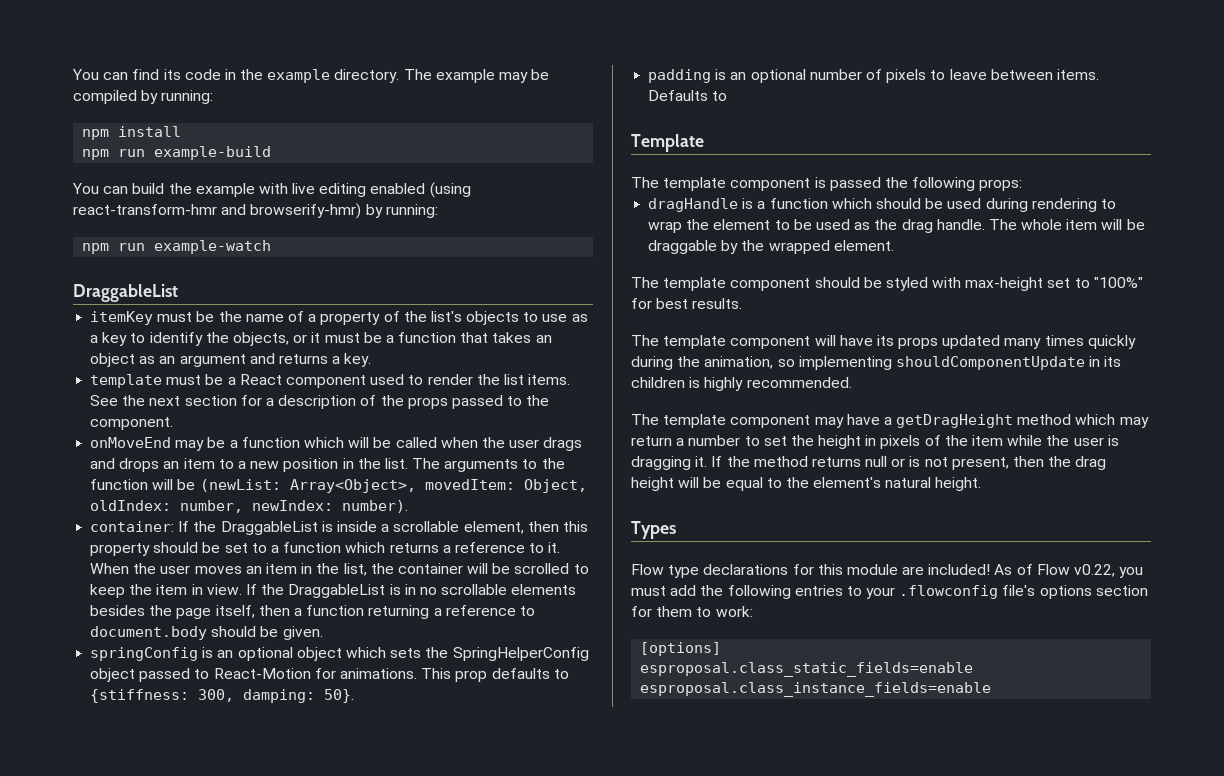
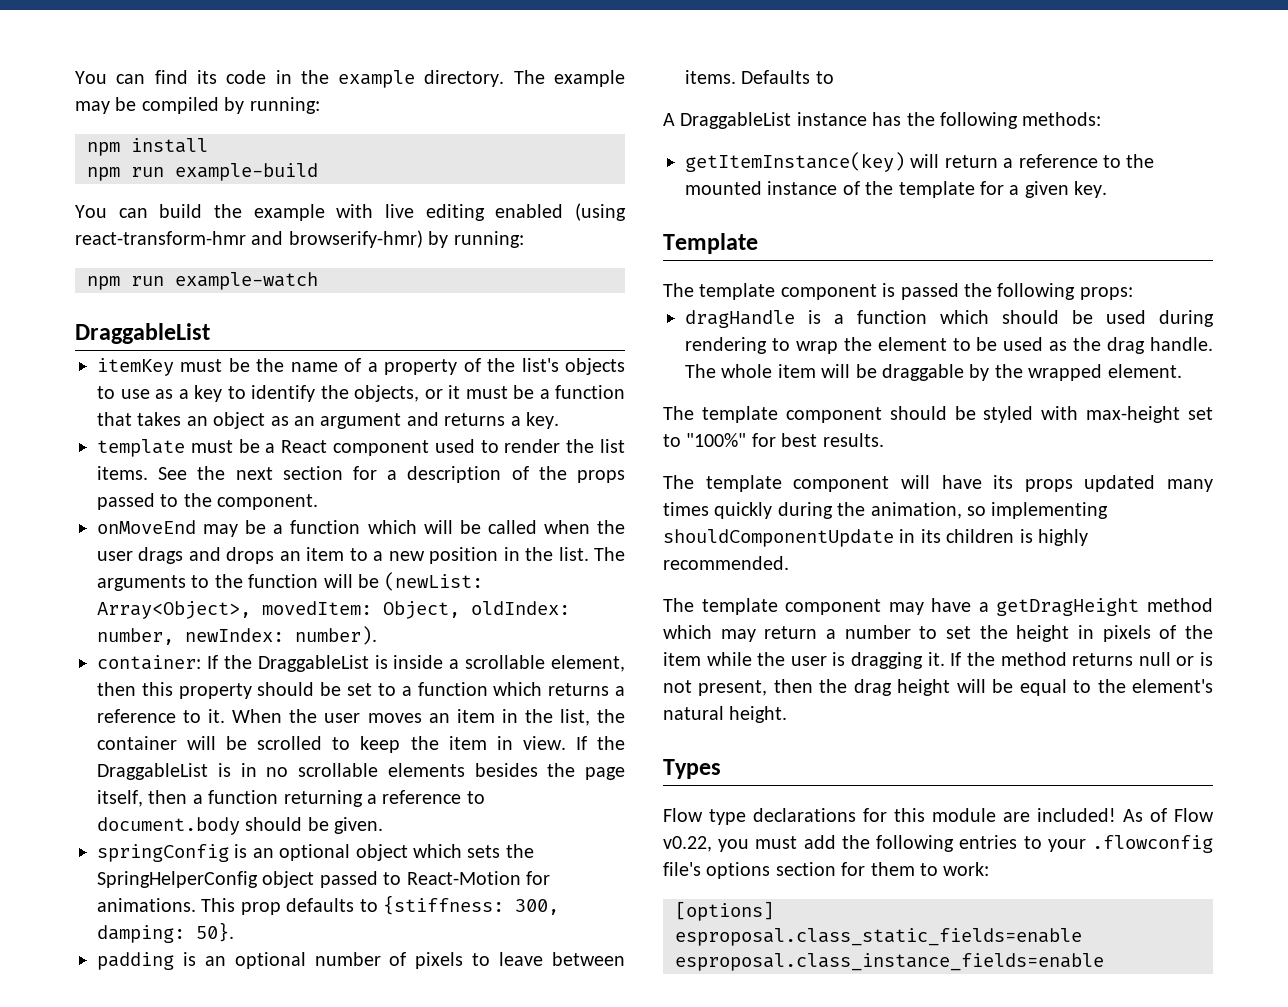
+ A DraggableList instance has the following methods:
+ getItemInstance(key) will return a reference to the mounted instance of the template for a given key.

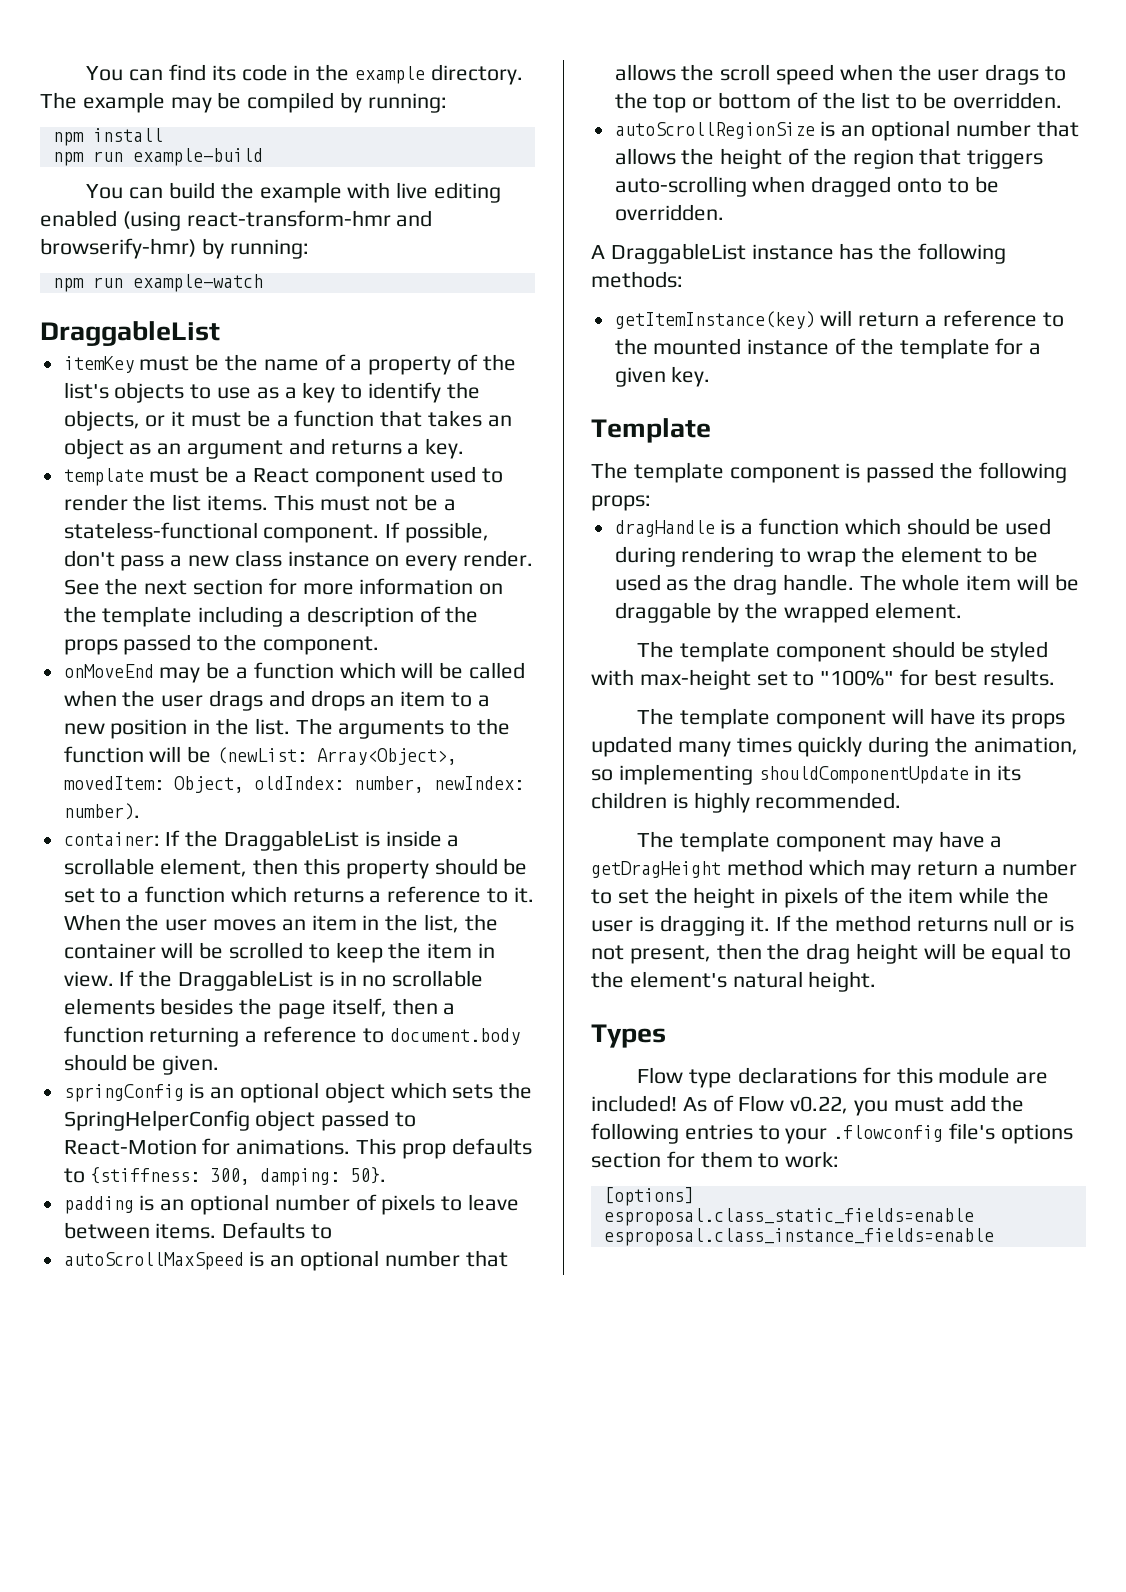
+ This must not be a stateless-functional component. If possible, don't pass a new class instance on every render.
- See the next section for a description of the props passed to the component.
+ See the next section for more information on the template including a description of the props passed to the component.
+ autoScrollMaxSpeed is an optional number that allows the scroll speed when the user drags to the top or bottom of the list to be overridden.
+ autoScrollRegionSize is an optional number that allows the height of the region that triggers auto-scrolling when dragged onto to be overridden.

